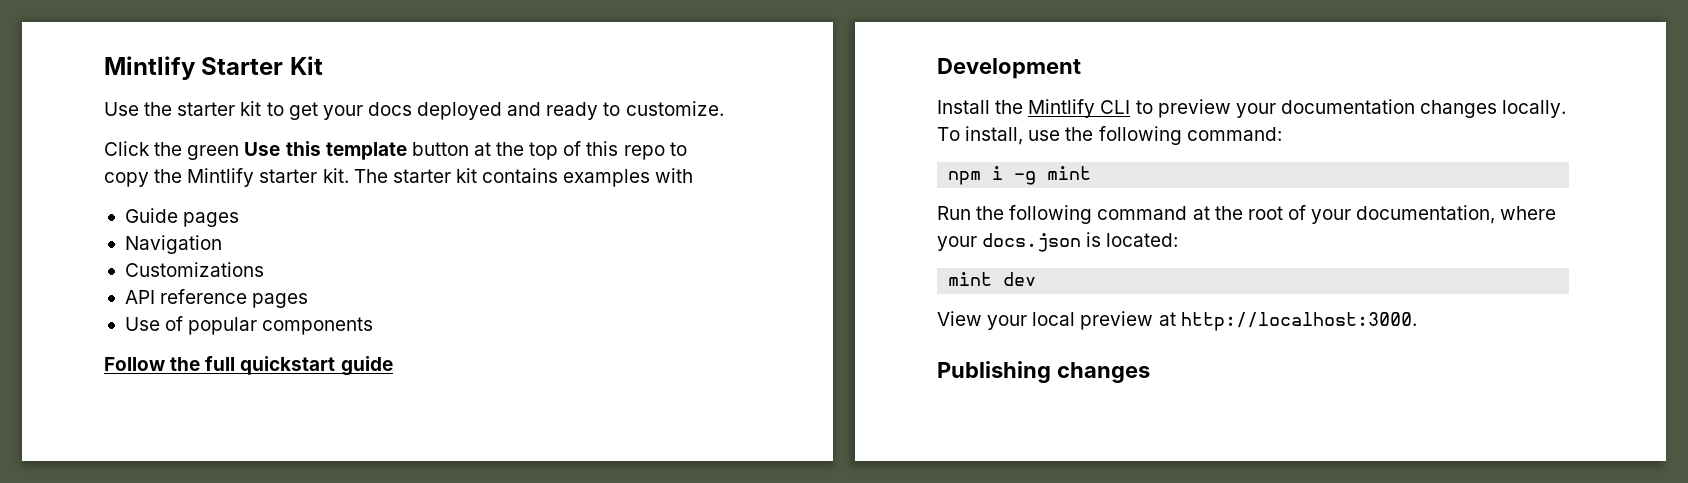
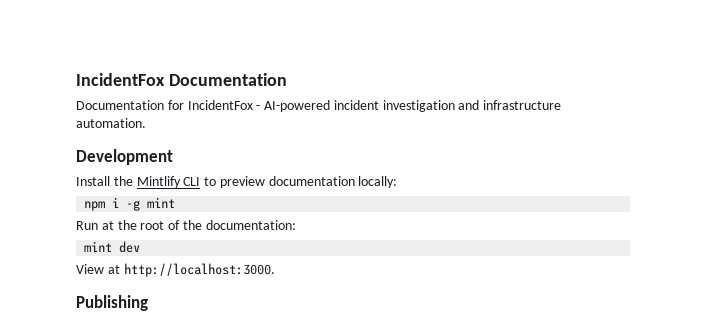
- Mintlify Starter Kit
- Use the starter kit to get your docs deployed and ready to customize.
- Click the green Use this template button at the top of this repo to copy the Mintlify starter kit. The starter kit contains examples with
- Guide pages
- Navigation
- Customizations
- API reference pages
- Use of popular components
- Follow the full quickstart guide
+ IncidentFox Documentation
+ Documentation for IncidentFox - AI-powered incident investigation and infrastructure automation.
- Install the Mintlify CLI to preview your documentation changes locally. To install, use the following command:
+ Install the Mintlify CLI to preview documentation locally:
- Run the following command at the root of your documentation, where your docs.json is located:
+ Run at the root of the documentation:
- View your local preview at http://localhost:3000.
+ View at http://localhost:3000.
- Publishing changes
+ Publishing

